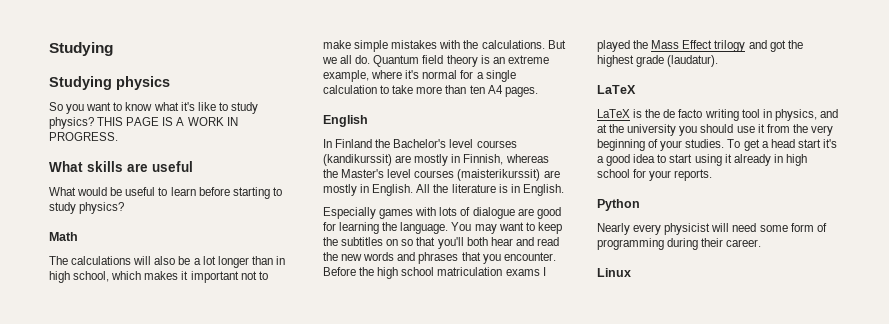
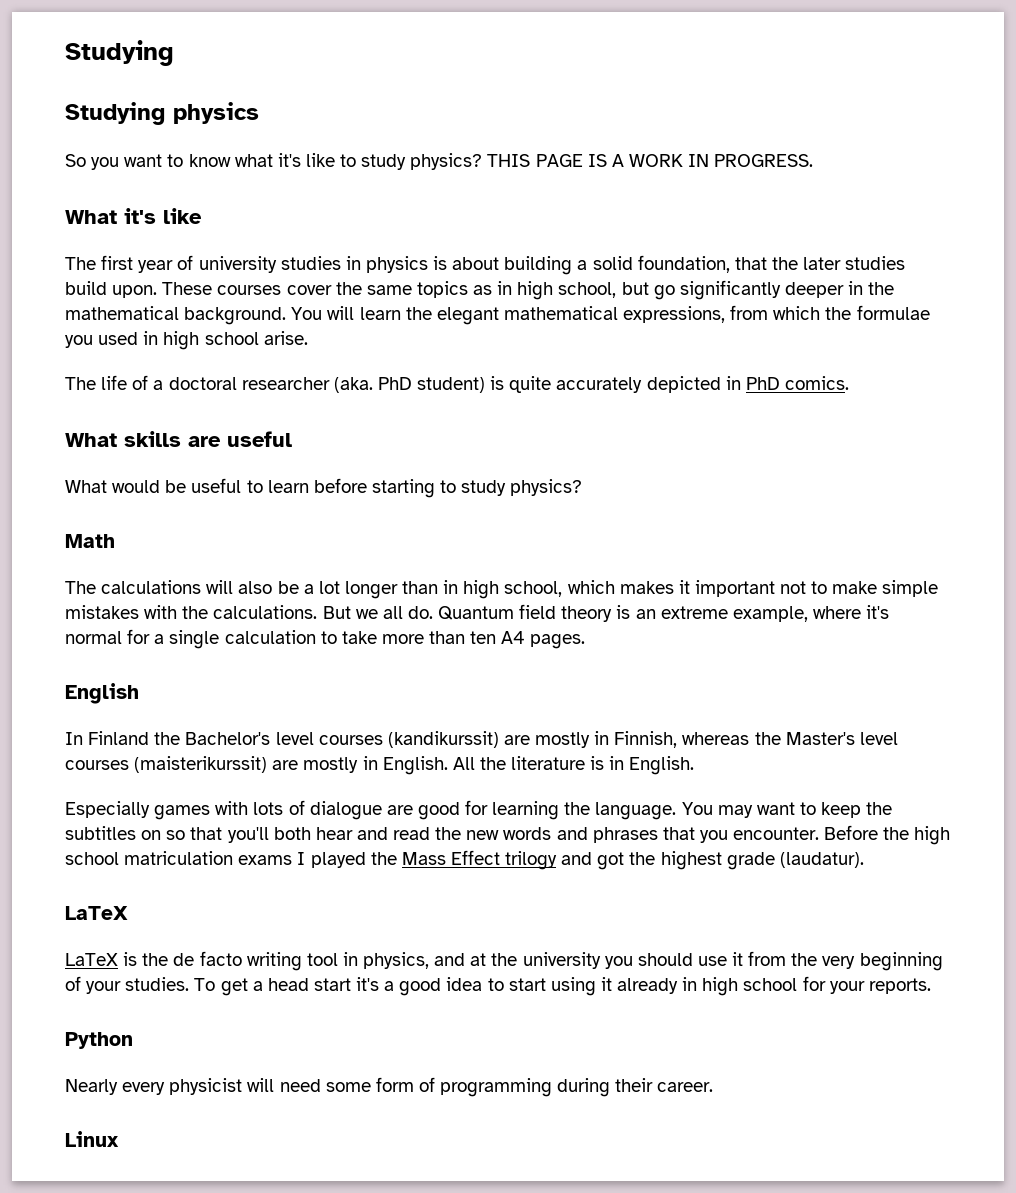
+ What it's like
+ The first year of university studies in physics is about building a solid foundation, that the later studies build upon. These courses cover the same topics as in high school, but go significantly deeper in the mathematical background. You will learn the elegant mathematical expressions, from which the formulae you used in high school arise.
+ The life of a doctoral researcher (aka. PhD student) is quite accurately depicted in PhD comics.

